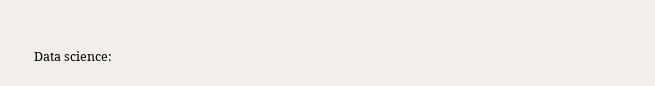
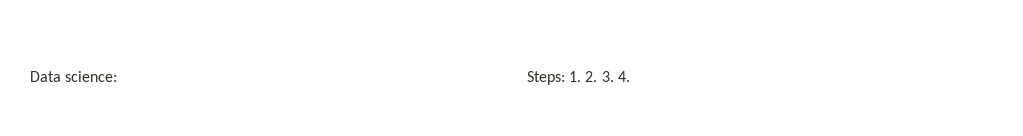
+ Steps: 1. 2. 3. 4.

